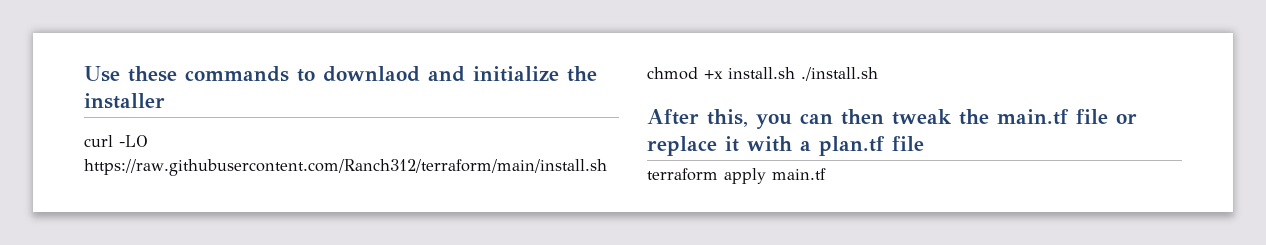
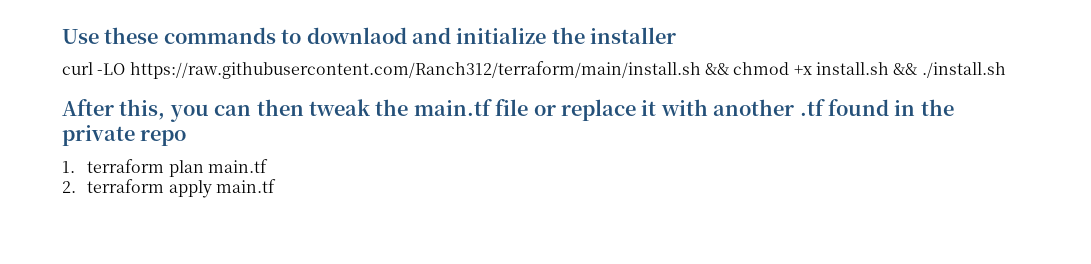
- curl -LO https://raw.githubusercontent.com/Ranch312/terraform/main/install.sh chmod +x install.sh ./install.sh
+ curl -LO https://raw.githubusercontent.com/Ranch312/terraform/main/install.sh && chmod +x install.sh && ./install.sh
- After this, you can then tweak the main.tf file or replace it with a plan.tf file
- terraform apply main.tf
+ After this, you can then tweak the main.tf file or replace it with another .tf found in the private repo
+ 1. terraform plan main.tf
+ 2. terraform apply main.tf

